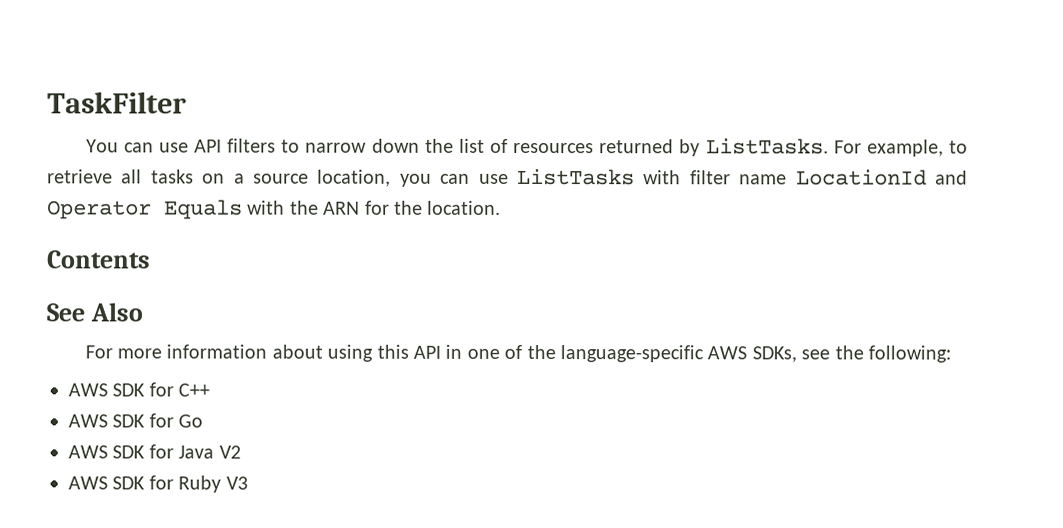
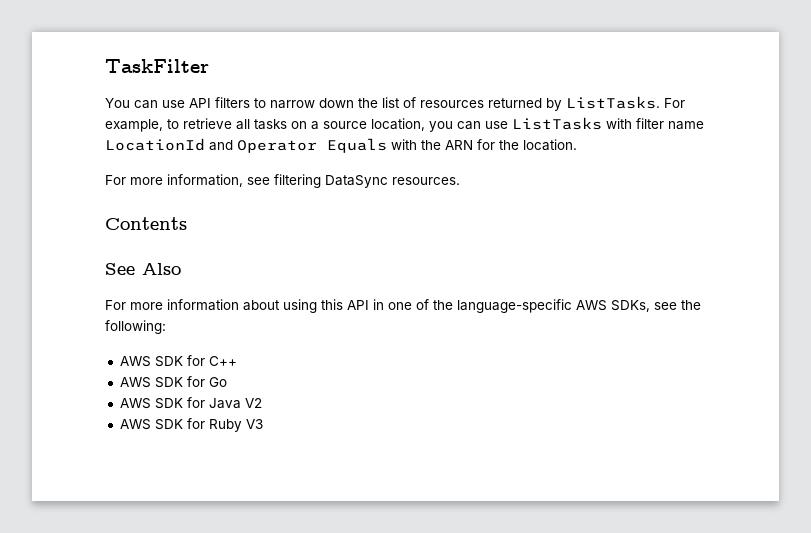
+ For more information, see filtering DataSync resources.

